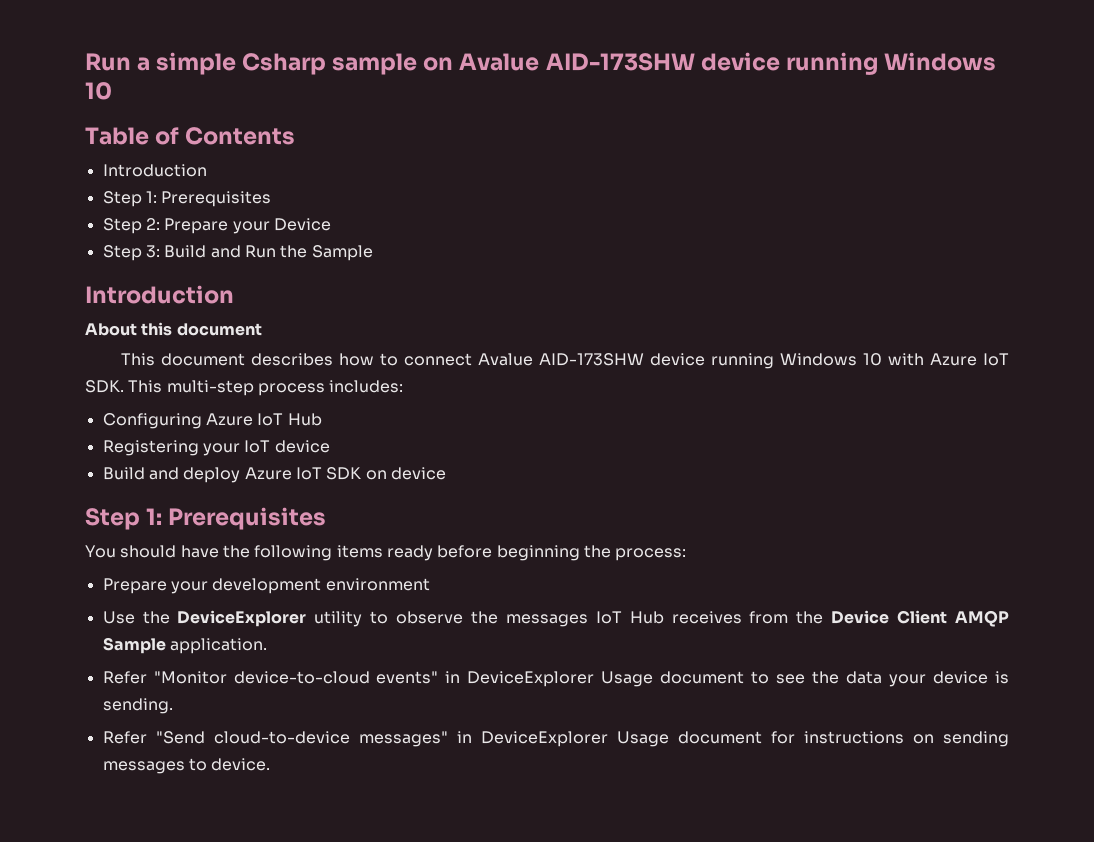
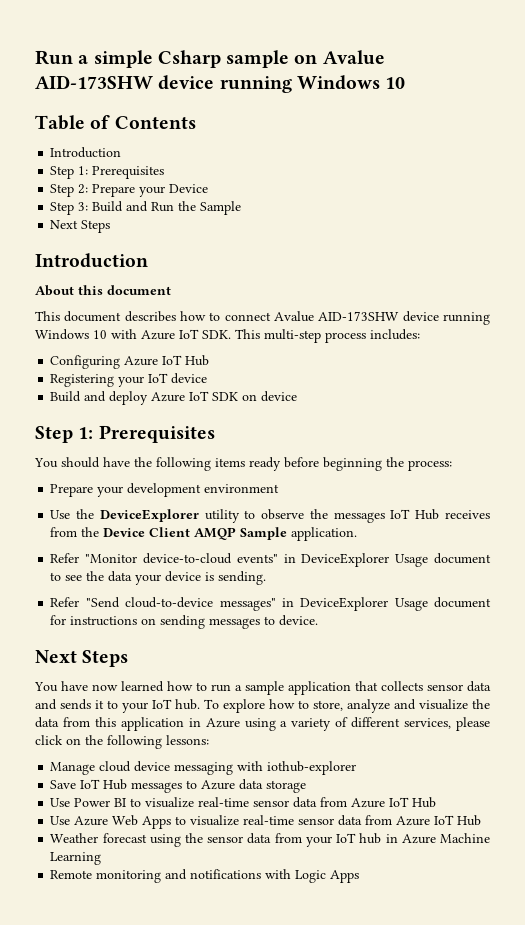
  Step 3: Build and Run the Sample
+ Next Steps
  Refer "Send cloud-to-device messages" in DeviceExplorer Usage document for instructions on sending messages to device.
+ Next Steps
+ You have now learned how to run a sample application that collects sensor data and sends it to your IoT hub. To explore how to store, analyze and visualize the data from this application in Azure using a variety of different services, please click on the following lessons:
+ Manage cloud device messaging with iothub-explorer
+ Save IoT Hub messages to Azure data storage
+ Use Power BI to visualize real-time sensor data from Azure IoT Hub
+ Use Azure Web Apps to visualize real-time sensor data from Azure IoT Hub
+ Weather forecast using the sensor data from your IoT hub in Azure Machine Learning
+ Remote monitoring and notifications with Logic Apps

